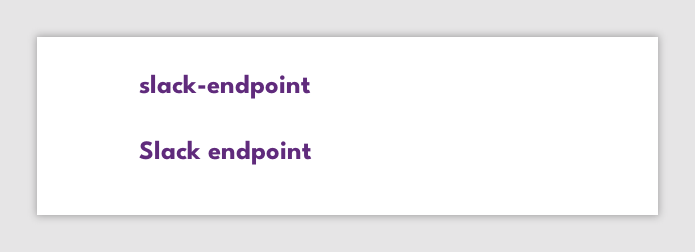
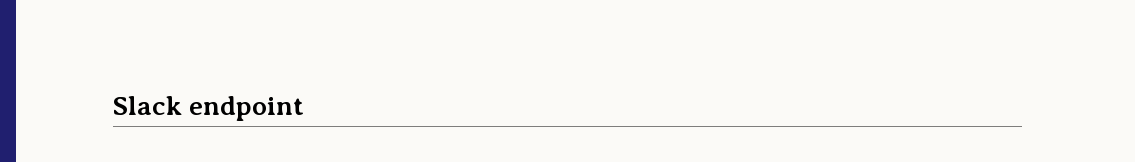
- slack-endpoint

